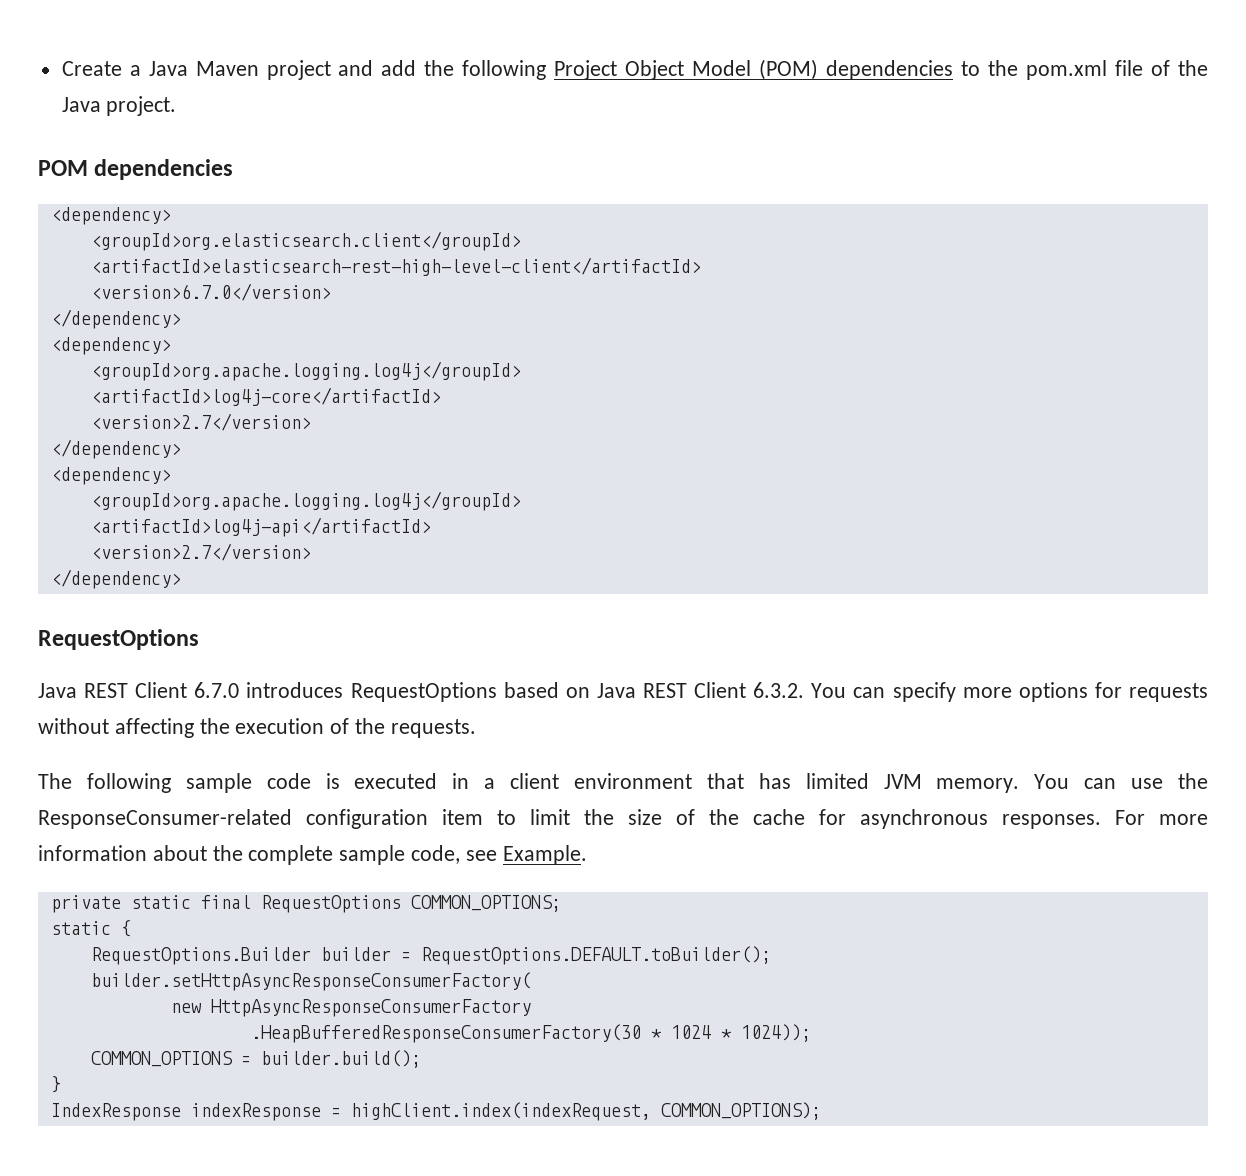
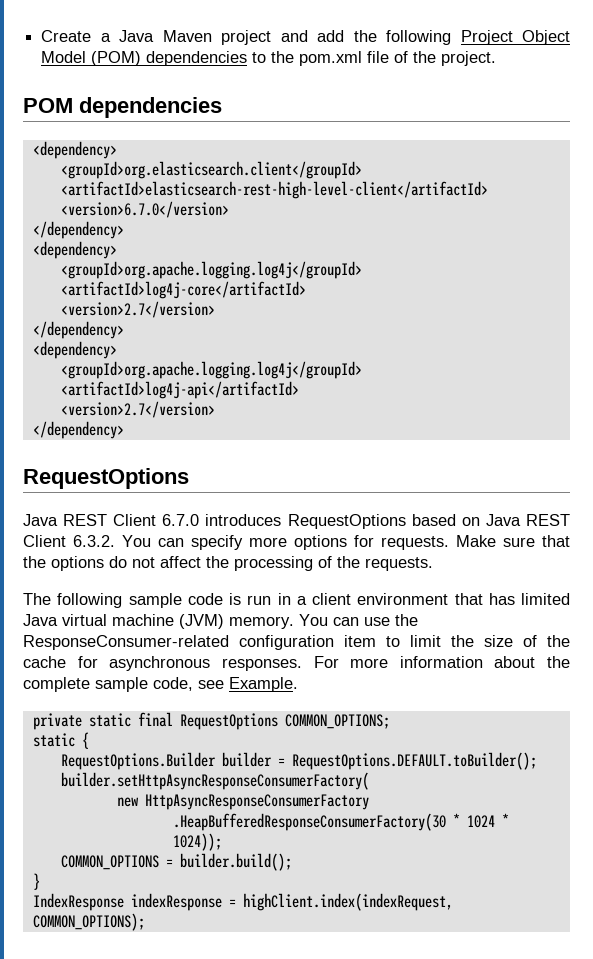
- Create a Java Maven project and add the following Project Object Model (POM) dependencies to the pom.xml file of the Java project.
+ Create a Java Maven project and add the following Project Object Model (POM) dependencies to the pom.xml file of the project.
- Java REST Client 6.7.0 introduces RequestOptions based on Java REST Client 6.3.2. You can specify more options for requests without affecting the execution of the requests.
+ Java REST Client 6.7.0 introduces RequestOptions based on Java REST Client 6.3.2. You can specify more options for requests. Make sure that the options do not affect the processing of the requests.
- The following sample code is executed in a client environment that has limited JVM memory.
+ The following sample code is run in a client environment that has limited Java virtual machine (JVM) memory.

